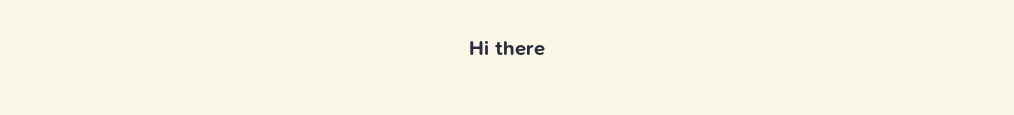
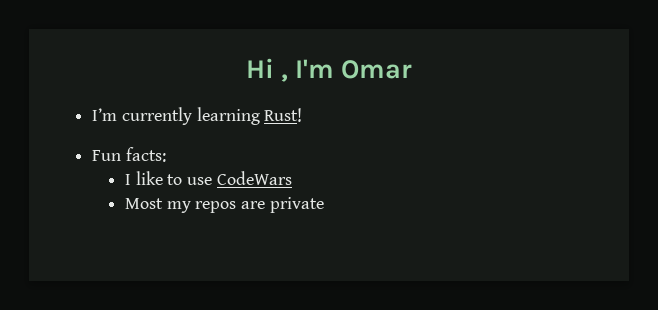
- Hi there
+ Hi , I'm Omar
+ I’m currently learning Rust!
+ Fun facts:
+ I like to use CodeWars
+ Most my repos are private

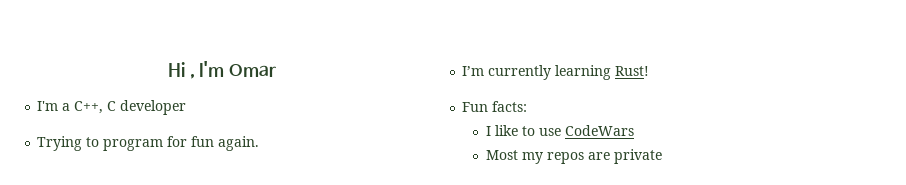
+ I'm a C++, C developer
+ Trying to program for fun again.

